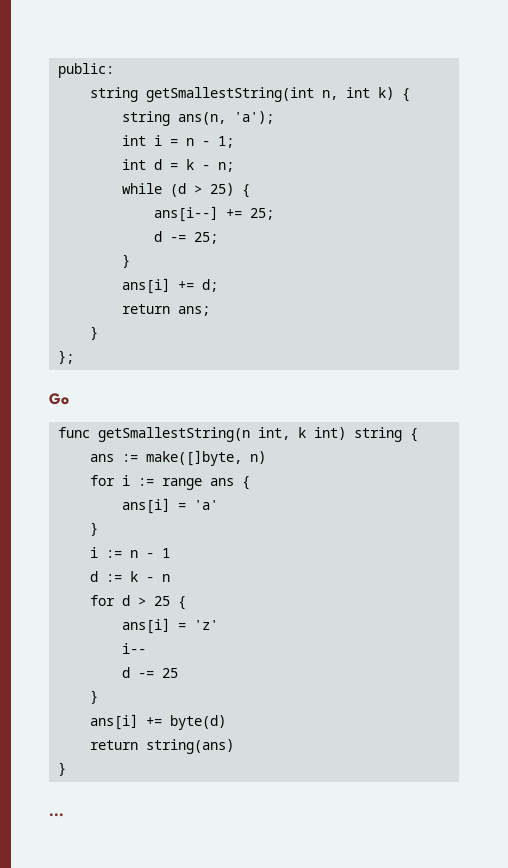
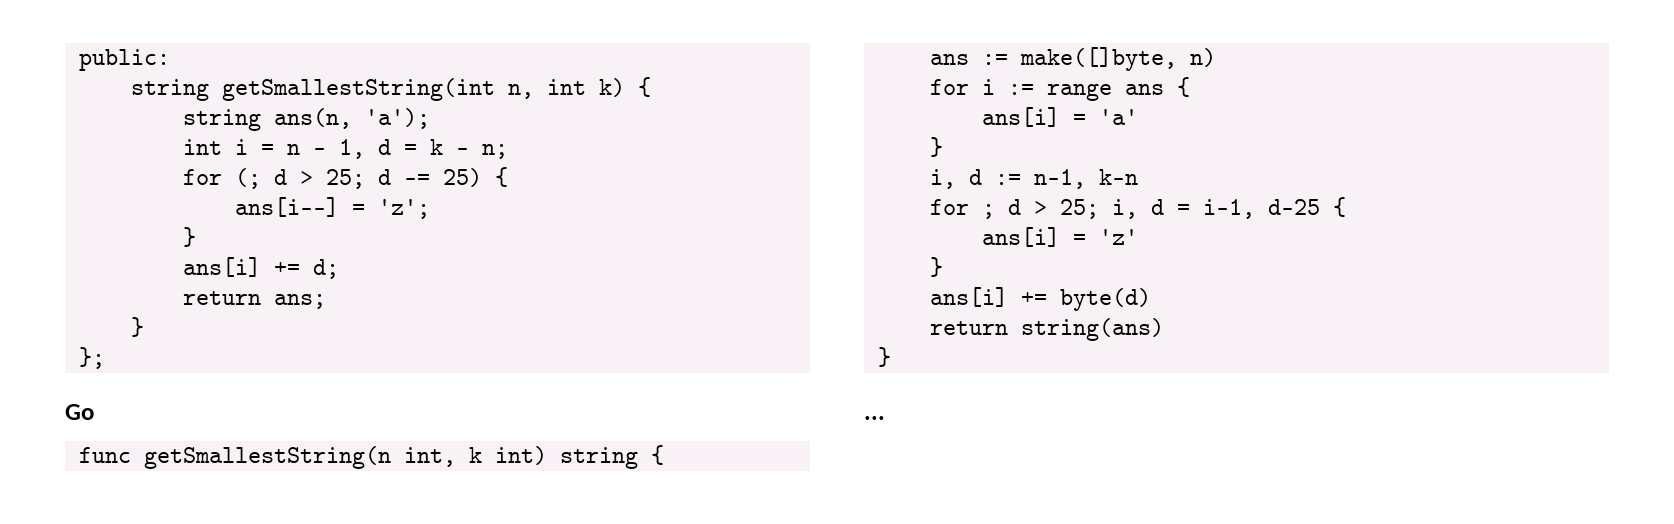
- int i = n - 1;
- int d = k - n;
+ int i = n - 1, d = k - n;
- while (d > 25) {
- ans[i--] += 25;
- d -= 25;
+ for (; d > 25; d -= 25) {
+ ans[i--] = 'z';
- i := n - 1
- d := k - n
- for d > 25 {
+ i, d := n-1, k-n
+ for ; d > 25; i, d = i-1, d-25 {
- i--
- d -= 25

